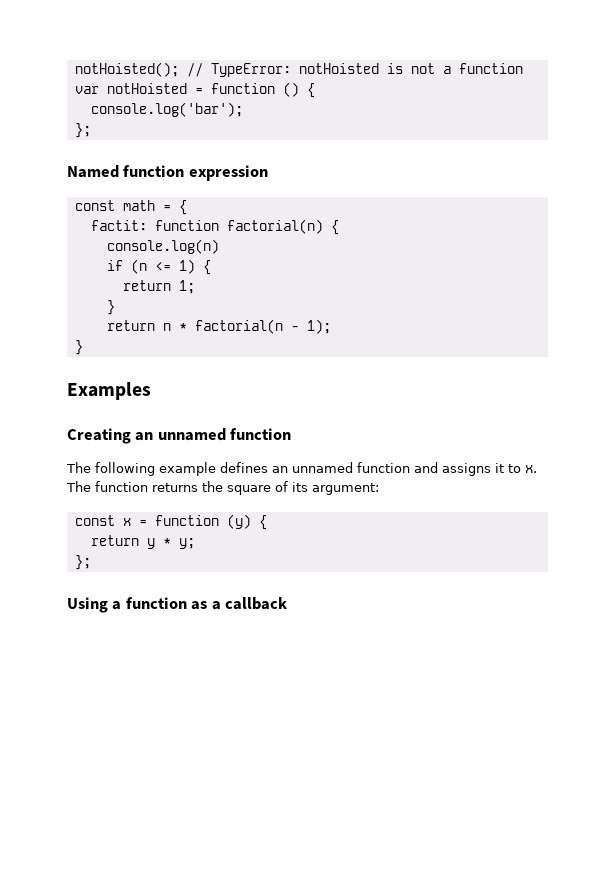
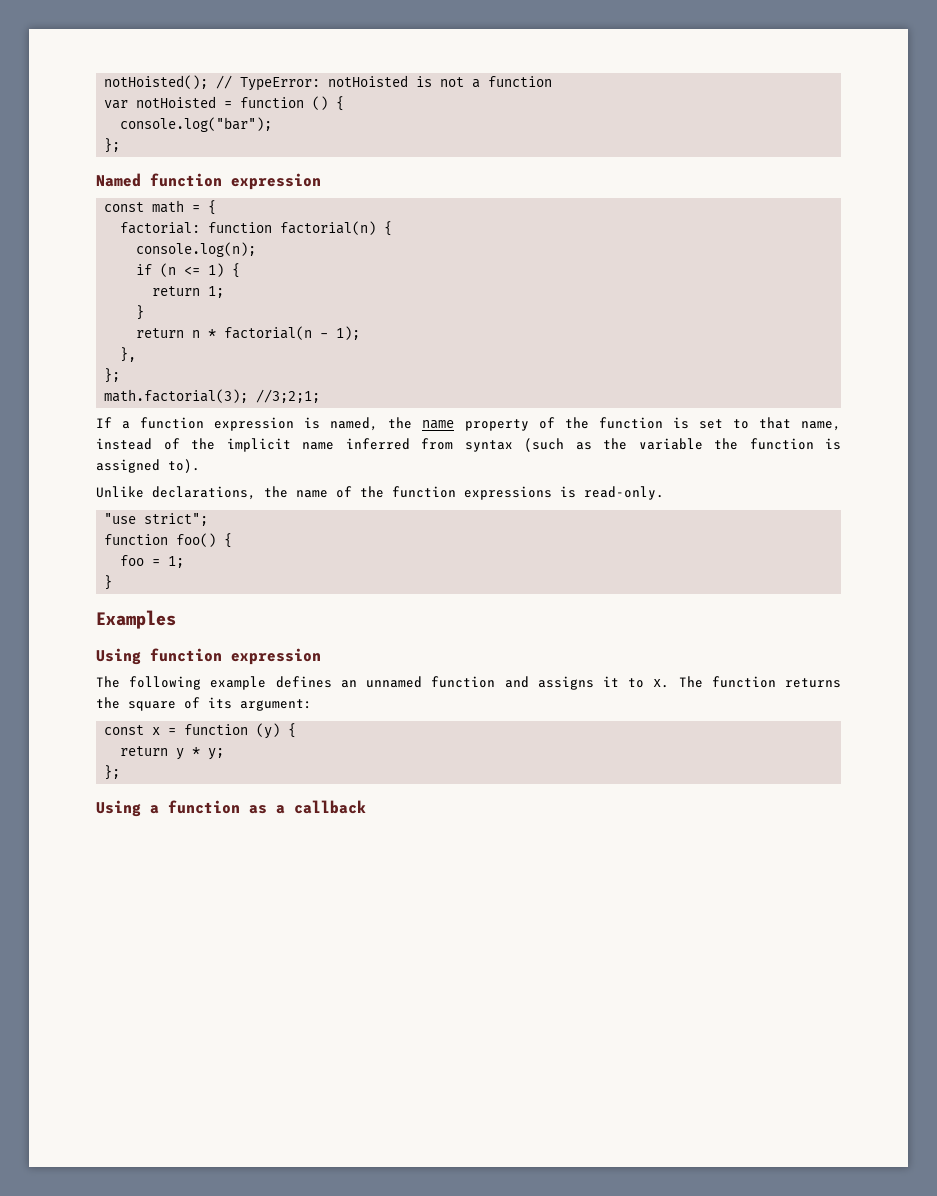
- console.log('bar');
+ console.log("bar");
- factit: function factorial(n) {
+ factorial: function factorial(n) {
- console.log(n)
+ console.log(n);
+ },
+ };
+ math.factorial(3); //3;2;1;
+ If a function expression is named, the name property of the function is set to that name, instead of the implicit name inferred from syntax (such as the variable the function is assigned to).
+ Unlike declarations, the name of the function expressions is read-only.
+ "use strict";
+ function foo() {
+ foo = 1;
- Creating an unnamed function
+ Using function expression

